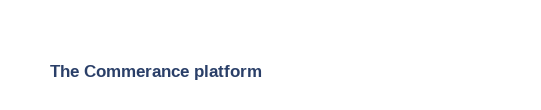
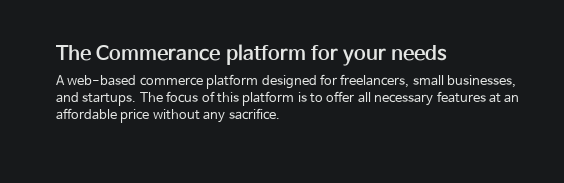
- The Commerance platform
+ The Commerance platform for your needs
+ A web-based commerce platform designed for freelancers, small businesses, and startups. The focus of this platform is to offer all necessary features at an affordable price without any sacrifice.

